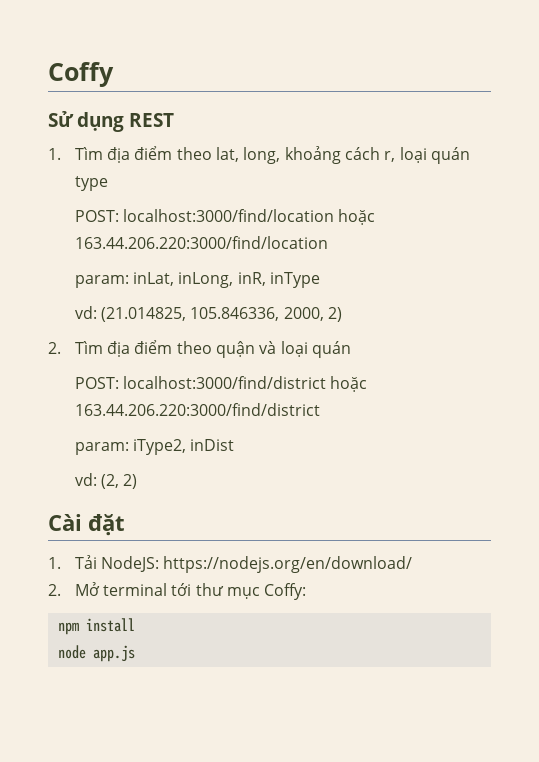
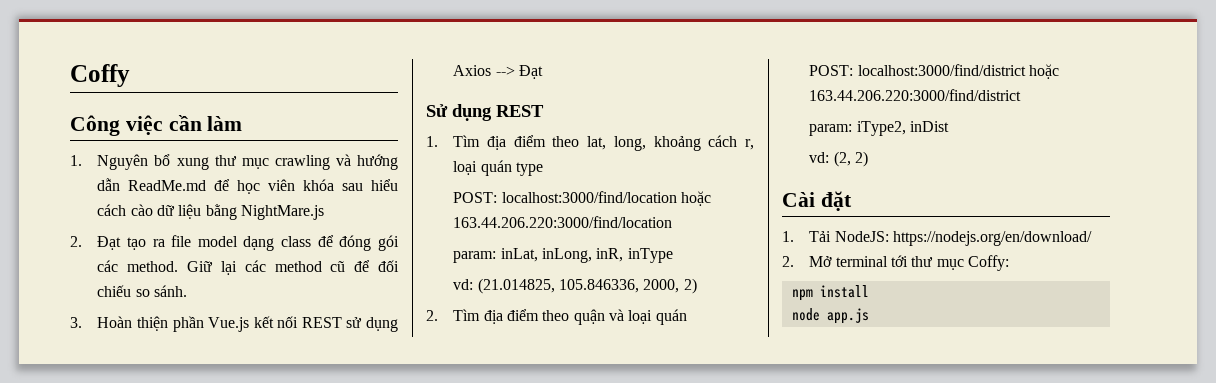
+ Công việc cần làm
+ 1. Nguyên bổ xung thư mục crawling và hướng dẫn ReadMe.md để học viên khóa sau hiểu cách cào dữ liệu bằng NightMare.js
+ 2. Đạt tạo ra file model dạng class để đóng gói các method. Giữ lại các method cũ để đối chiếu so sánh.
+ 3. Hoàn thiện phần Vue.js kết nối REST sử dụng Axios --> Đạt

